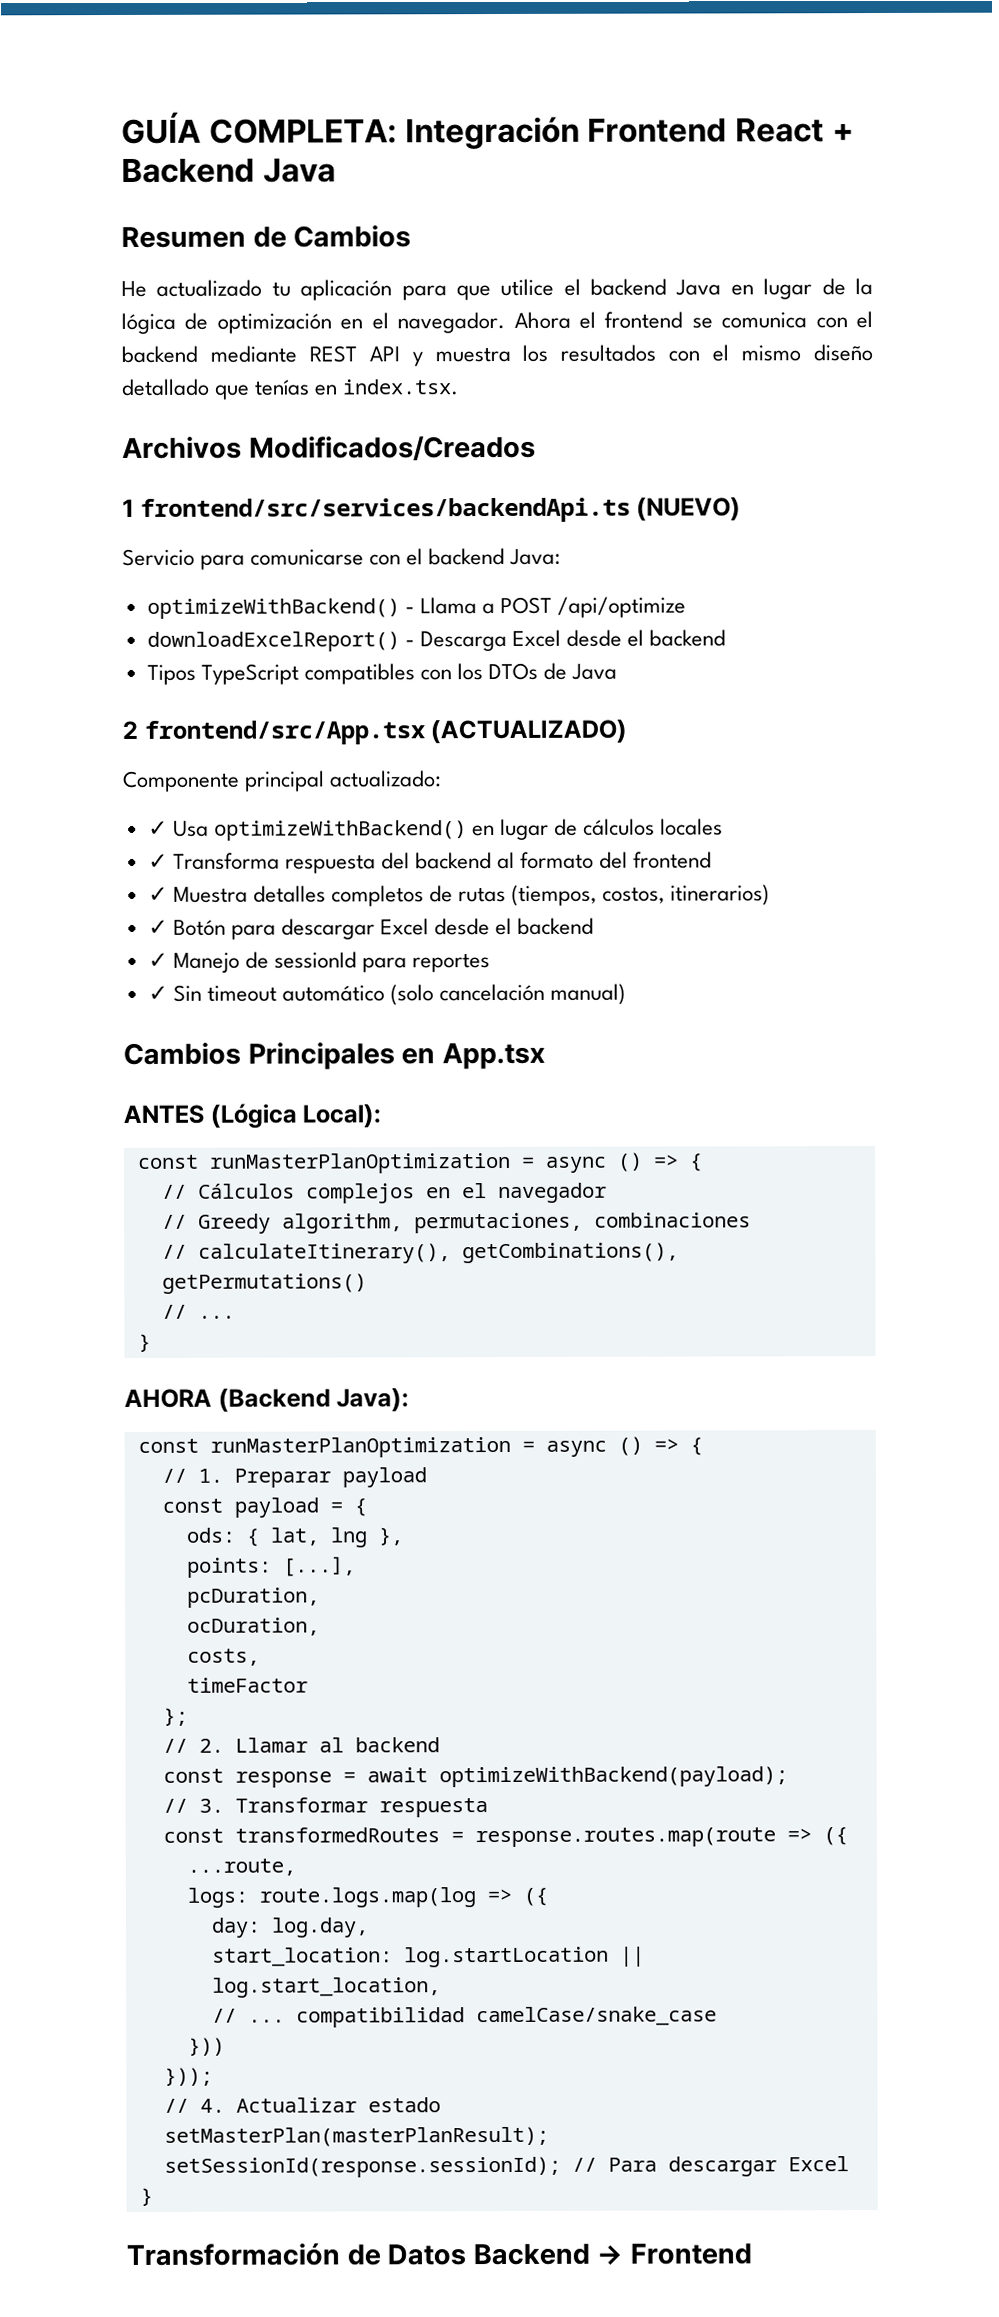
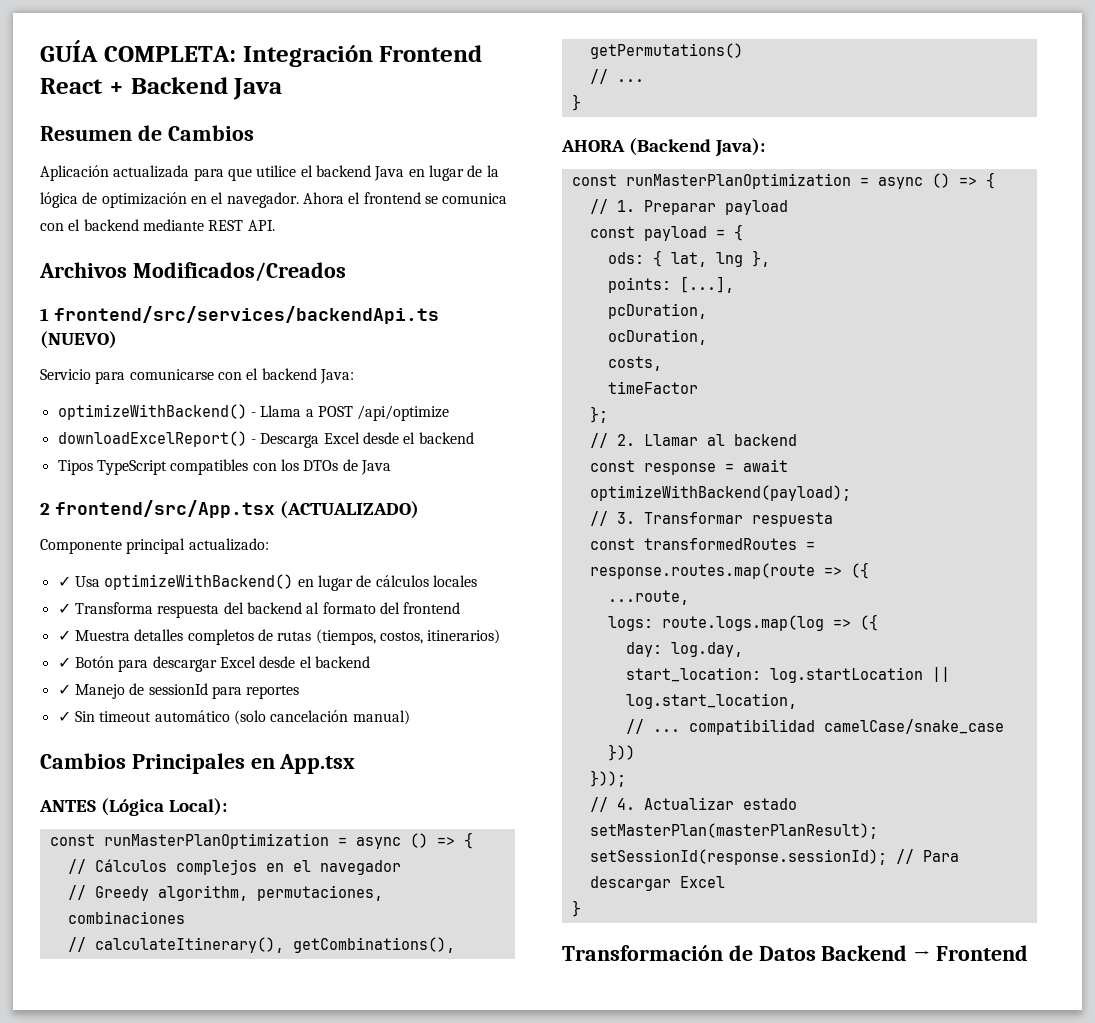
- He actualizado tu aplicación para que utilice el backend Java en lugar de la lógica de optimización en el navegador.
+ Aplicación actualizada para que utilice el backend Java en lugar de la lógica de optimización en el navegador.
- Ahora el frontend se comunica con el backend mediante REST API y muestra los resultados con el mismo diseño detallado que tenías en index.tsx.
+ Ahora el frontend se comunica con el backend mediante REST API.

